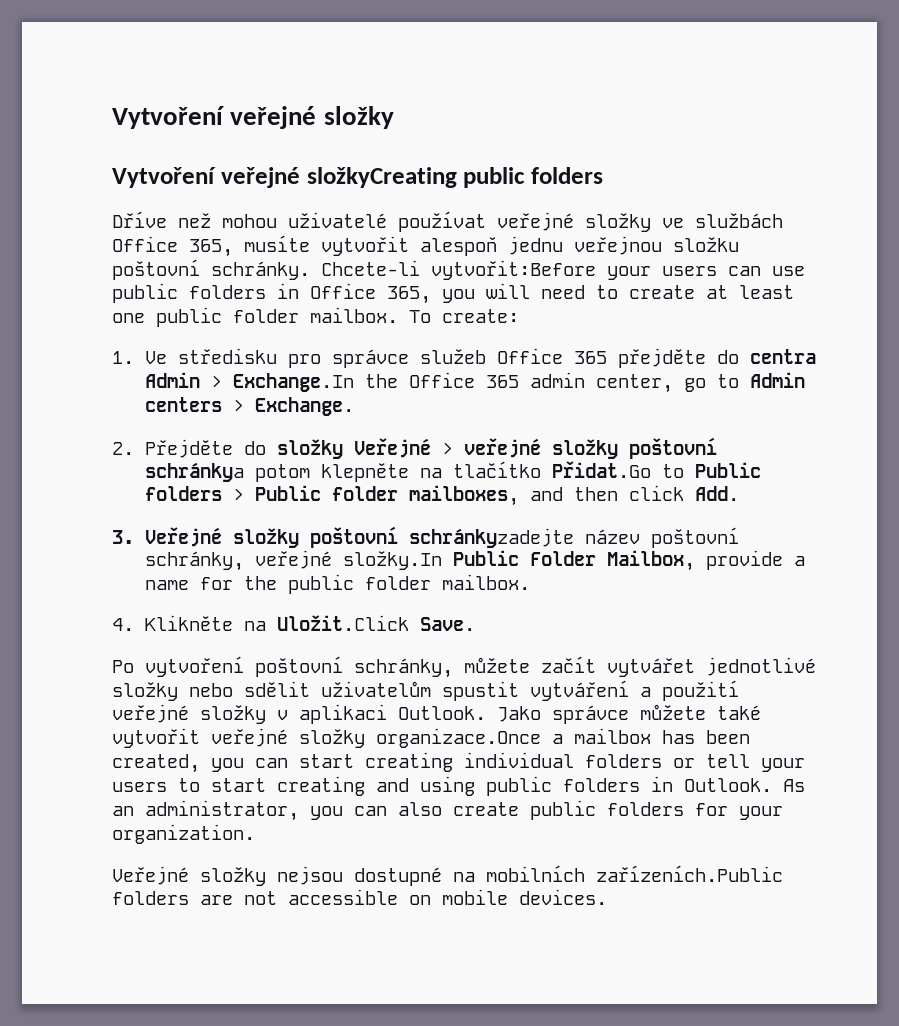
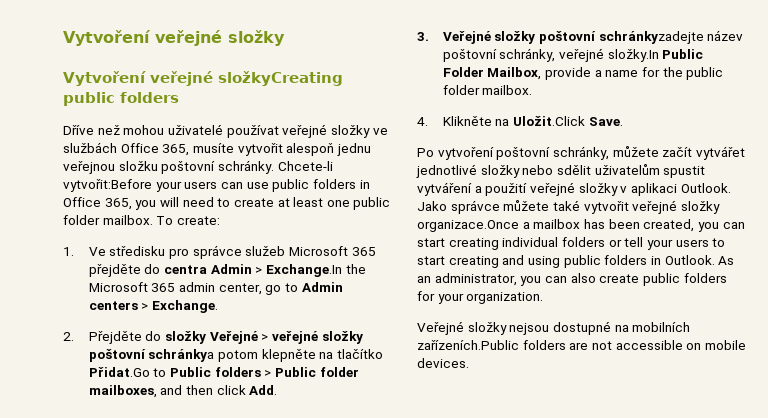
- 1. Ve středisku pro správce služeb Office 365 přejděte do centra Admin > Exchange.In the Office 365 admin center, go to Admin centers > Exchange.
+ 1. Ve středisku pro správce služeb Microsoft 365 přejděte do centra Admin > Exchange.In the Microsoft 365 admin center, go to Admin centers > Exchange.

